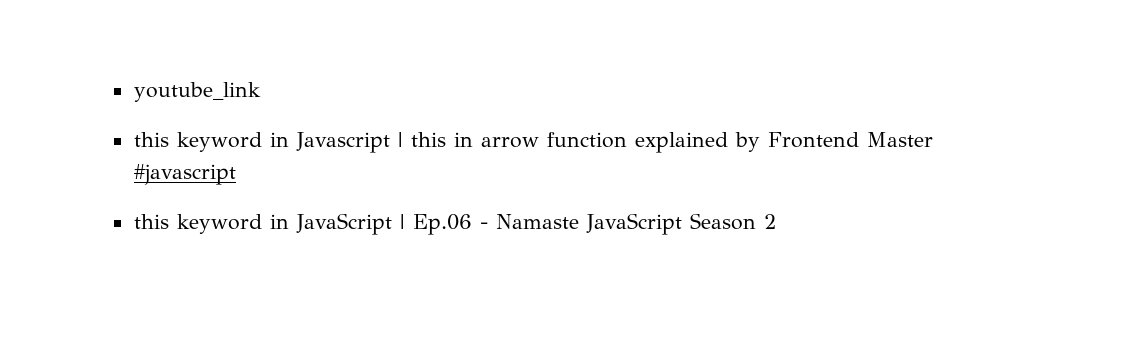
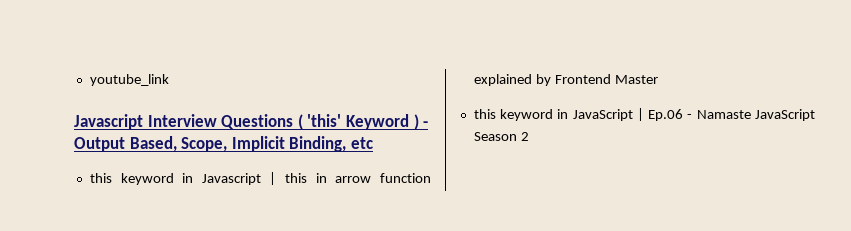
+ Javascript Interview Questions ( 'this' Keyword ) - Output Based, Scope, Implicit Binding, etc
- this keyword in Javascript | this in arrow function explained by Frontend Master #javascript
+ this keyword in Javascript | this in arrow function explained by Frontend Master

